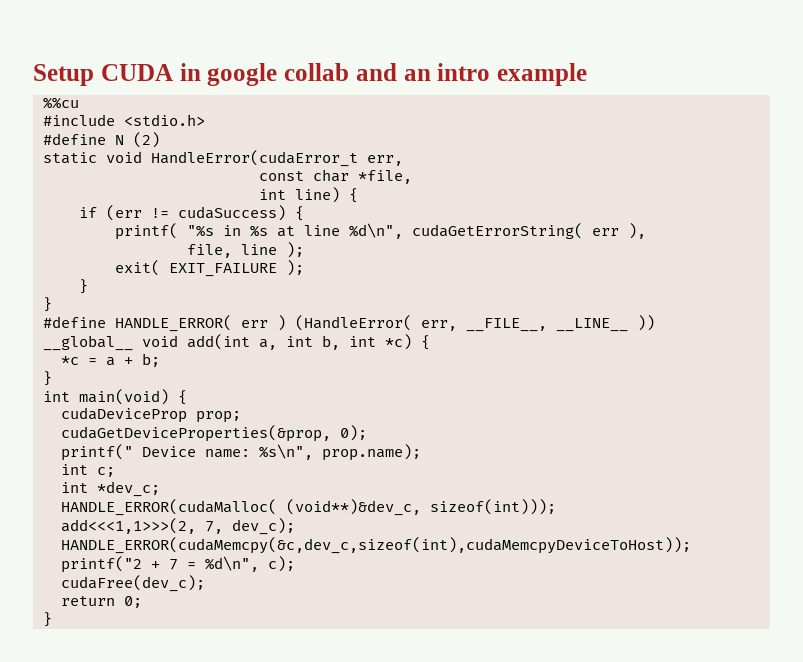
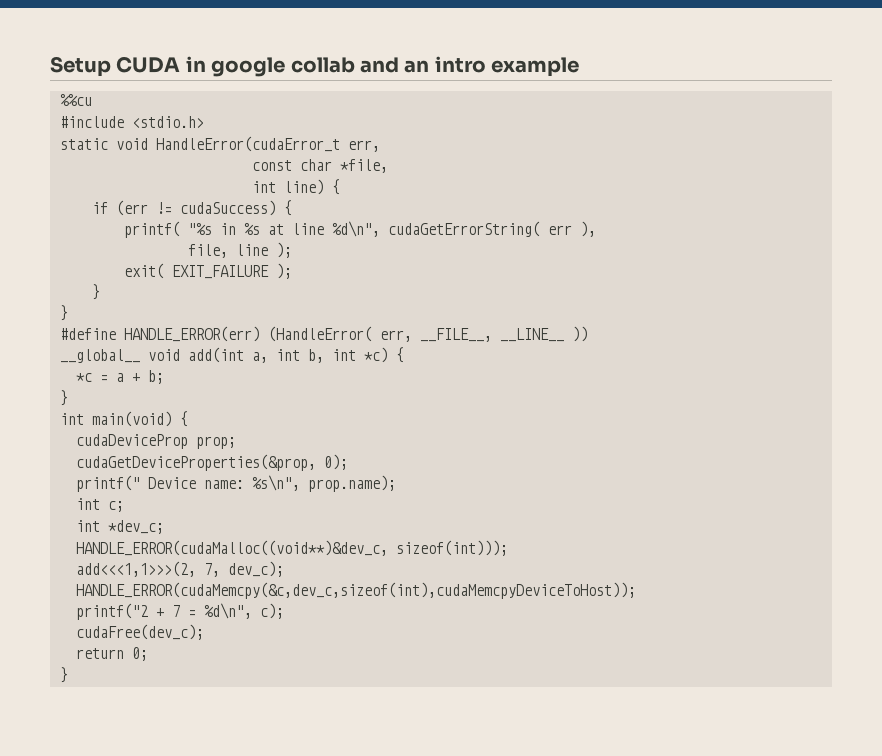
- #define N (2)
- #define HANDLE_ERROR( err ) (HandleError( err, __FILE__, __LINE__ ))
+ #define HANDLE_ERROR(err) (HandleError( err, __FILE__, __LINE__ ))
- HANDLE_ERROR(cudaMalloc( (void**)&dev_c, sizeof(int)));
+ HANDLE_ERROR(cudaMalloc((void**)&dev_c, sizeof(int)));

